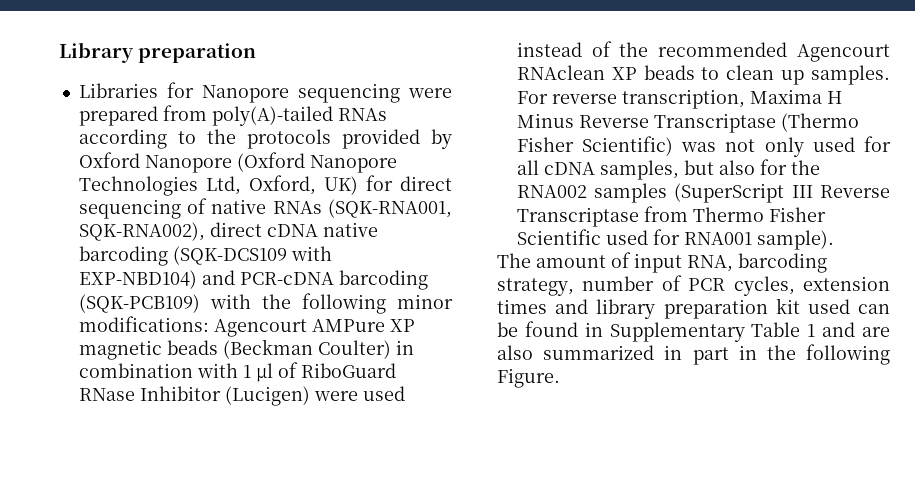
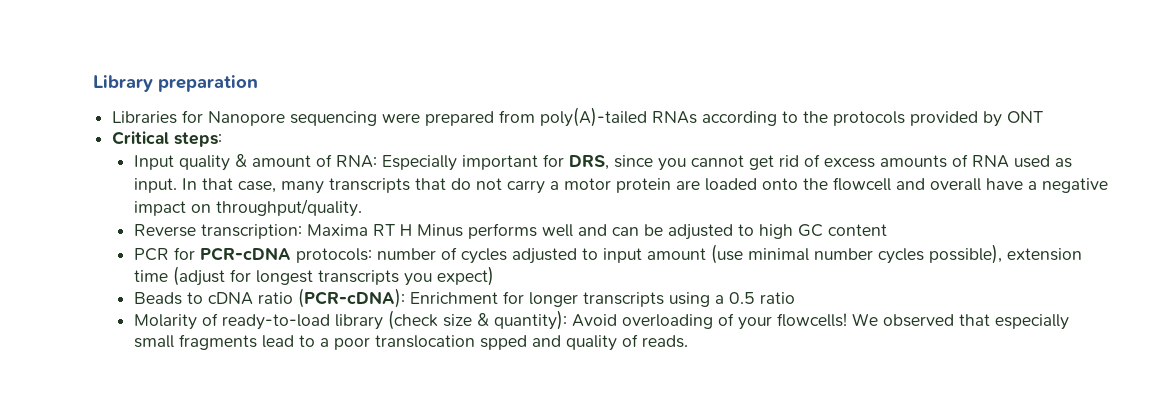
- Libraries for Nanopore sequencing were prepared from poly(A)-tailed RNAs according to the protocols provided by Oxford Nanopore (Oxford Nanopore Technologies Ltd, Oxford, UK) for direct sequencing of native RNAs (SQK-RNA001, SQK-RNA002), direct cDNA native barcoding (SQK-DCS109 with EXP-NBD104) and PCR-cDNA barcoding (SQK-PCB109) with the following minor modifications: Agencourt AMPure XP magnetic beads (Beckman Coulter) in combination with 1 µl of RiboGuard RNase Inhibitor (Lucigen) were used instead of the recommended Agencourt RNAclean XP beads to clean up samples. For reverse transcription, Maxima H Minus Reverse Transcriptase (Thermo Fisher Scientific) was not only used for all cDNA samples, but also for the RNA002 samples (SuperScript III Reverse Transcriptase from Thermo Fisher Scientific used for RNA001 sample).
- The amount of input RNA, barcoding strategy, number of PCR cycles, extension times and library preparation kit used can be found in Supplementary Table 1 and are also summarized in part in the following Figure.
+ Libraries for Nanopore sequencing were prepared from poly(A)-tailed RNAs according to the protocols provided by ONT
+ Critical steps:
+ Input quality & amount of RNA: Especially important for DRS, since you cannot get rid of excess amounts of RNA used as input. In that case, many transcripts that do not carry a motor protein are loaded onto the flowcell and overall have a negative impact on throughput/quality.
+ Reverse transcription: Maxima RT H Minus performs well and can be adjusted to high GC content
+ PCR for PCR-cDNA protocols: number of cycles adjusted to input amount (use minimal number cycles possible), extension time (adjust for longest transcripts you expect)
+ Beads to cDNA ratio (PCR-cDNA): Enrichment for longer transcripts using a 0.5 ratio
+ Molarity of ready-to-load library (check size & quantity): Avoid overloading of your flowcells! We observed that especially small fragments lead to a poor translocation spped and quality of reads.

